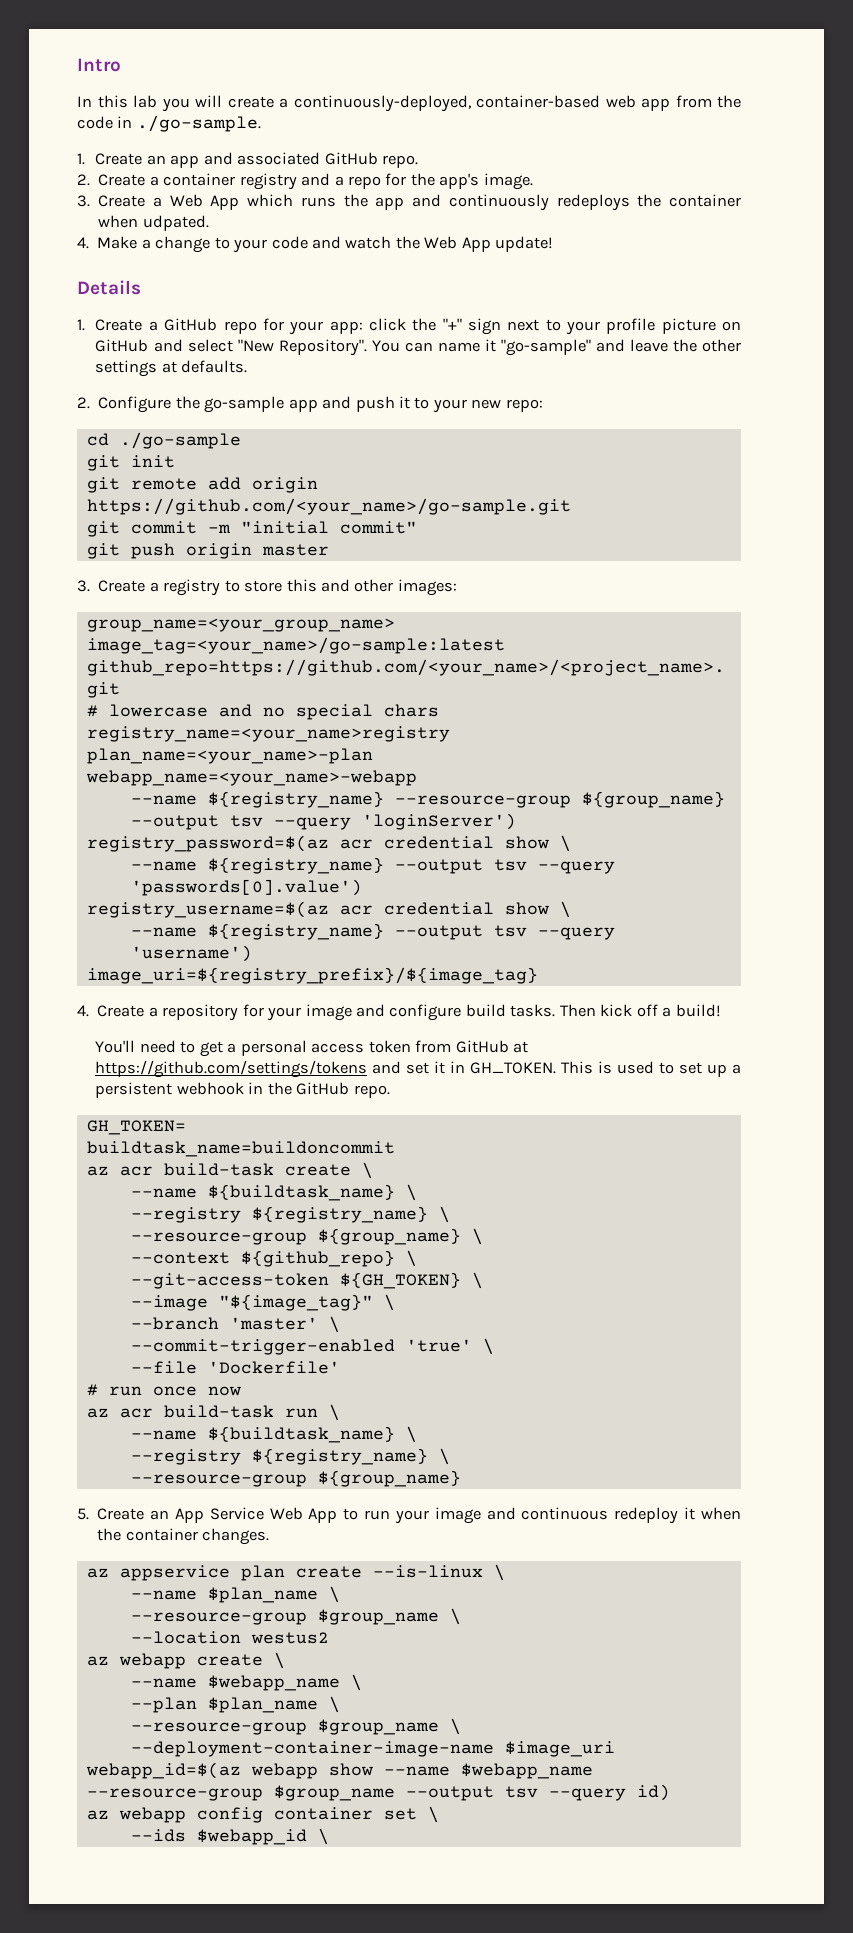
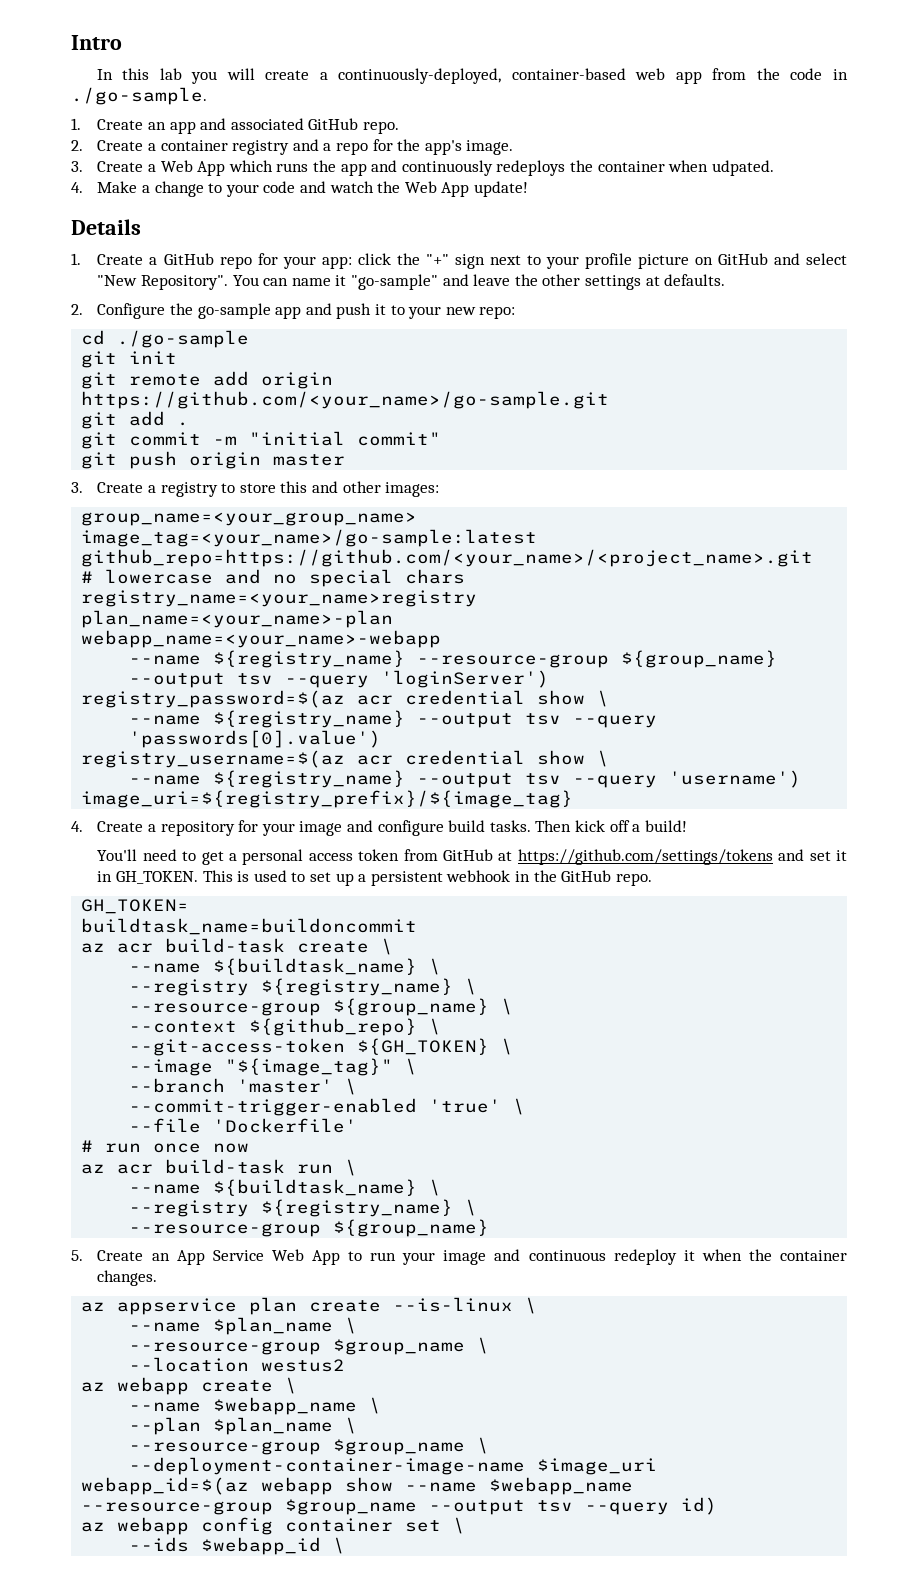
+ git add .

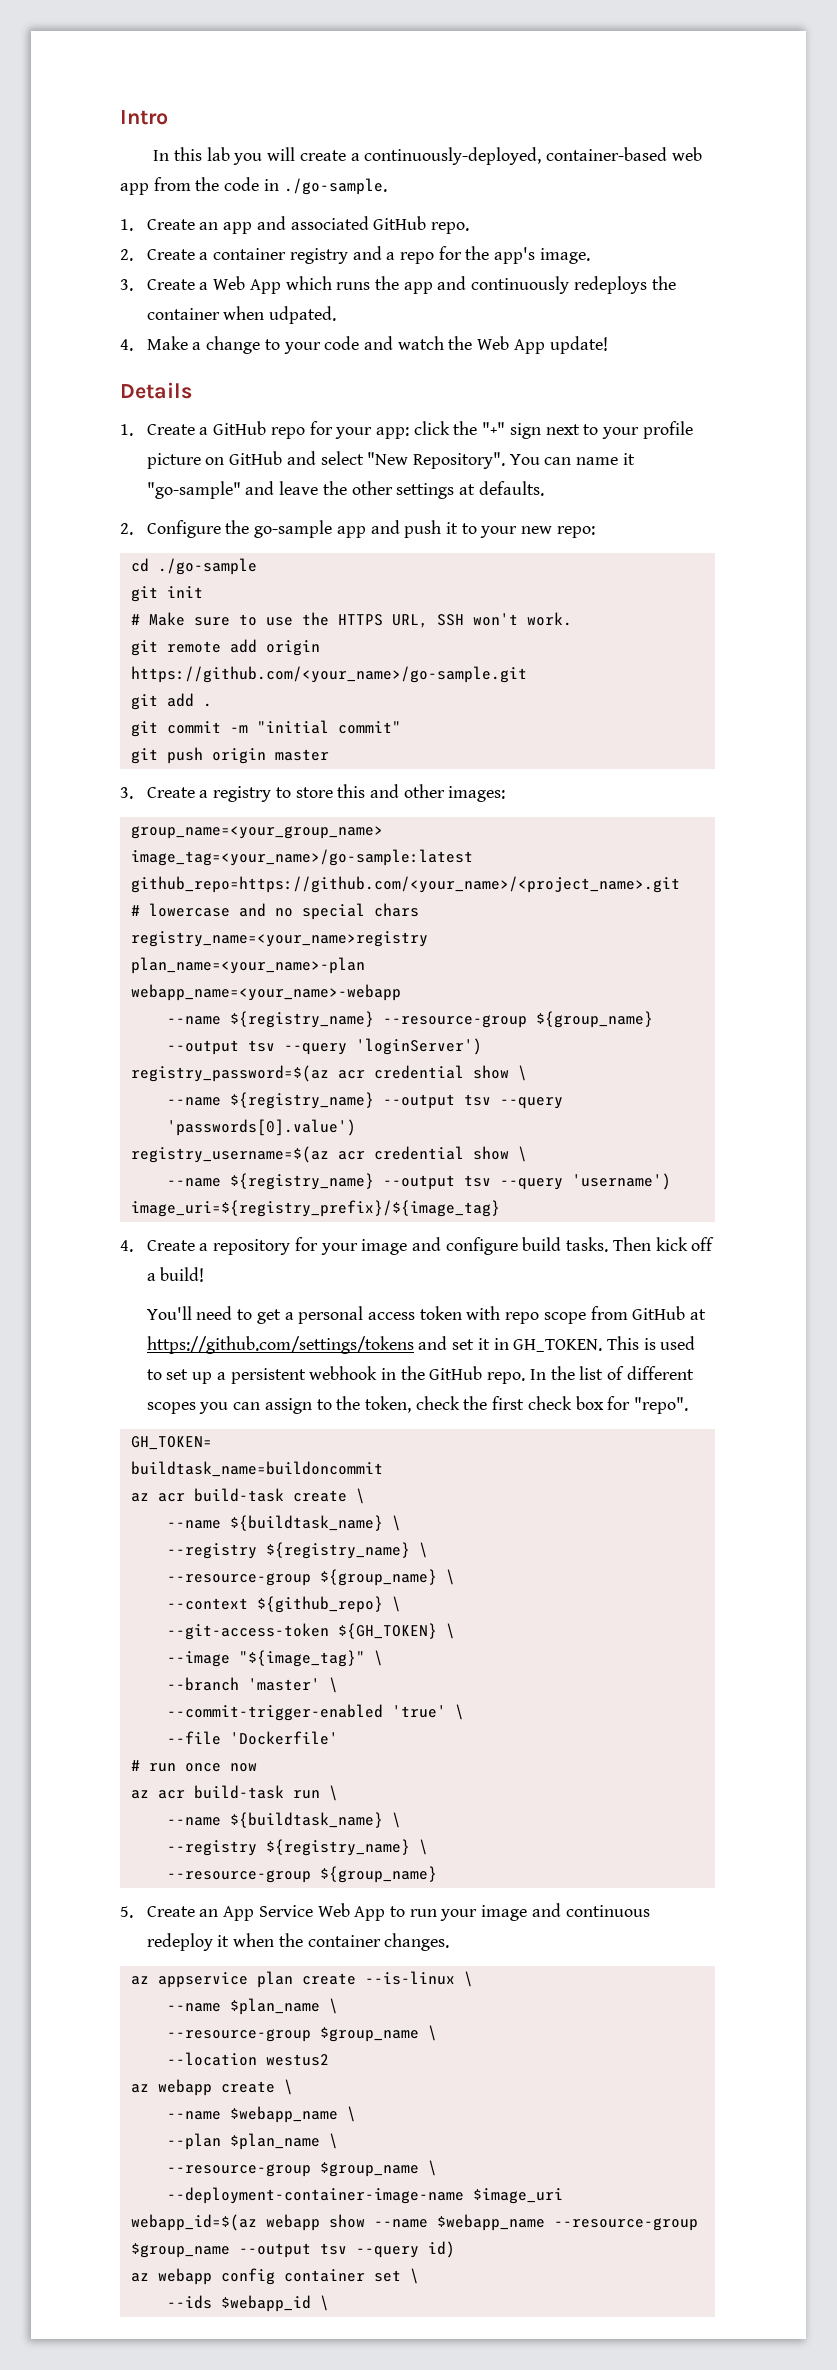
+ # Make sure to use the HTTPS URL, SSH won't work.
- You'll need to get a personal access token from GitHub at https://github.com/settings/tokens and set it in GH_TOKEN.
+ You'll need to get a personal access token with repo scope from GitHub at https://github.com/settings/tokens and set it in GH_TOKEN.
+ In the list of different scopes you can assign to the token, check the first check box for "repo".

